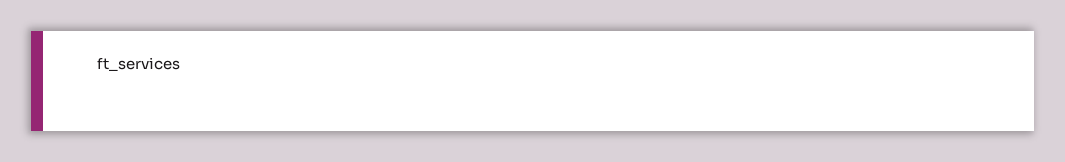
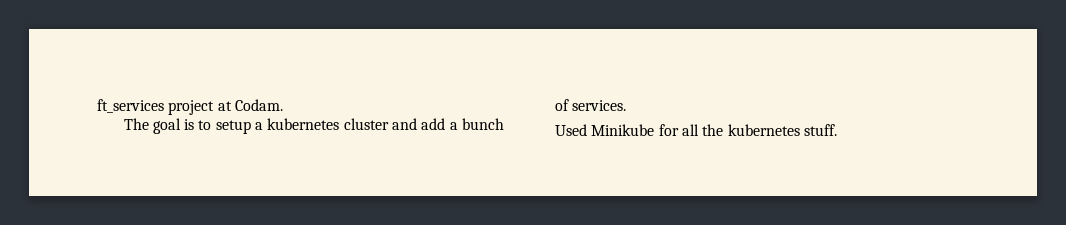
- ft_services
+ ft_services project at Codam.
+ The goal is to setup a kubernetes cluster and add a bunch of services.
+ Used Minikube for all the kubernetes stuff.

